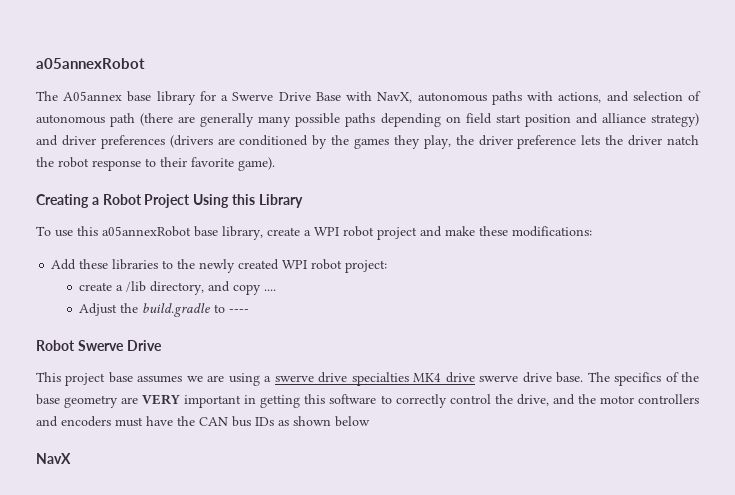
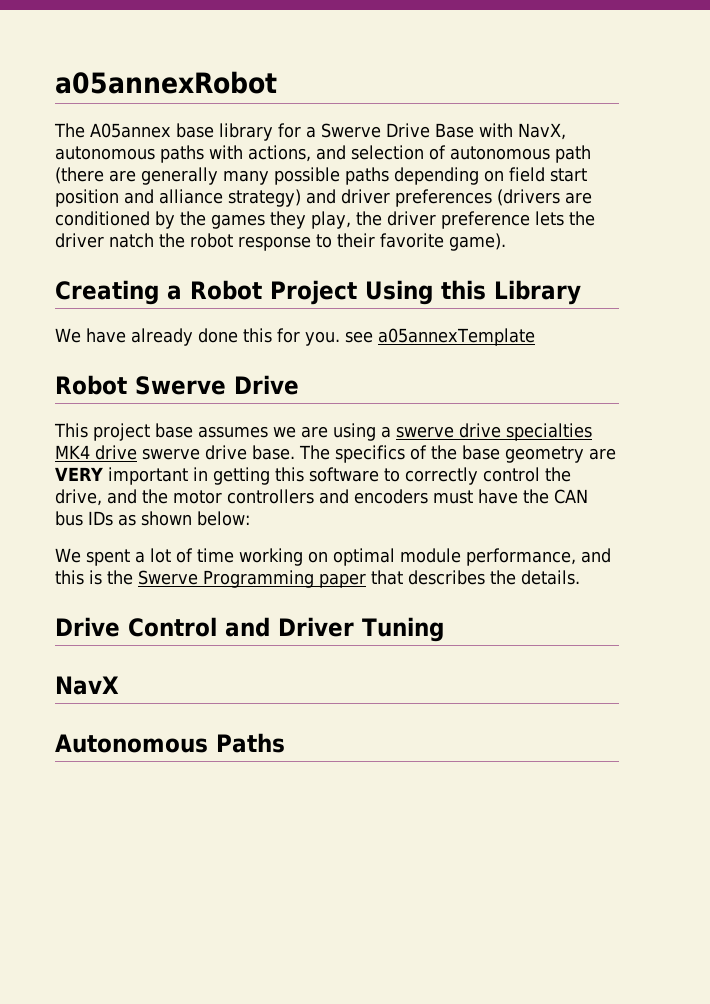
- To use this a05annexRobot base library, create a WPI robot project and make these modifications:
- Add these libraries to the newly created WPI robot project:
- create a /lib directory, and copy ....
- Adjust the build.gradle to ----
+ We have already done this for you. see a05annexTemplate
- The specifics of the base geometry are VERY important in getting this software to correctly control the drive, and the motor controllers and encoders must have the CAN bus IDs as shown below
+ The specifics of the base geometry are VERY important in getting this software to correctly control the drive, and the motor controllers and encoders must have the CAN bus IDs as shown below:
+ We spent a lot of time working on optimal module performance, and this is the Swerve Programming paper that describes the details.
+ Drive Control and Driver Tuning
+ Autonomous Paths

